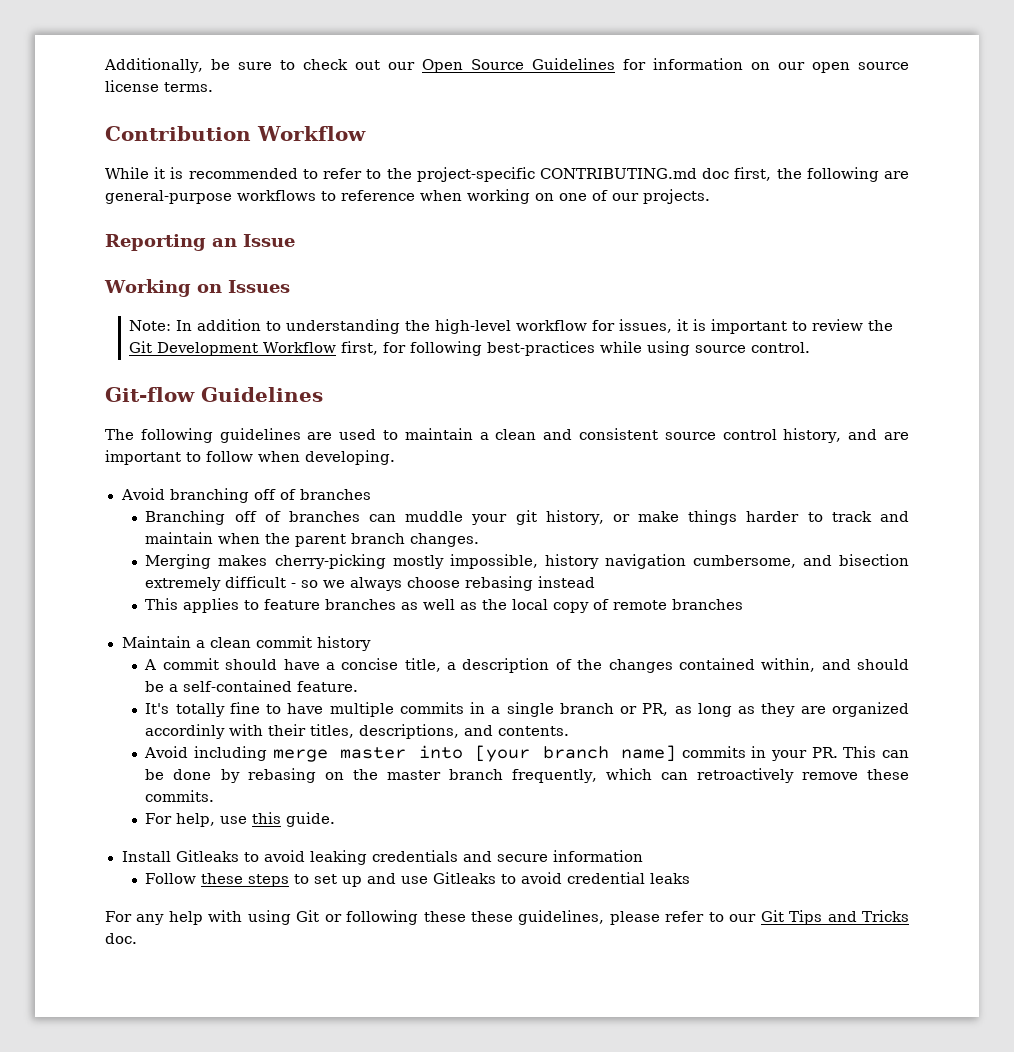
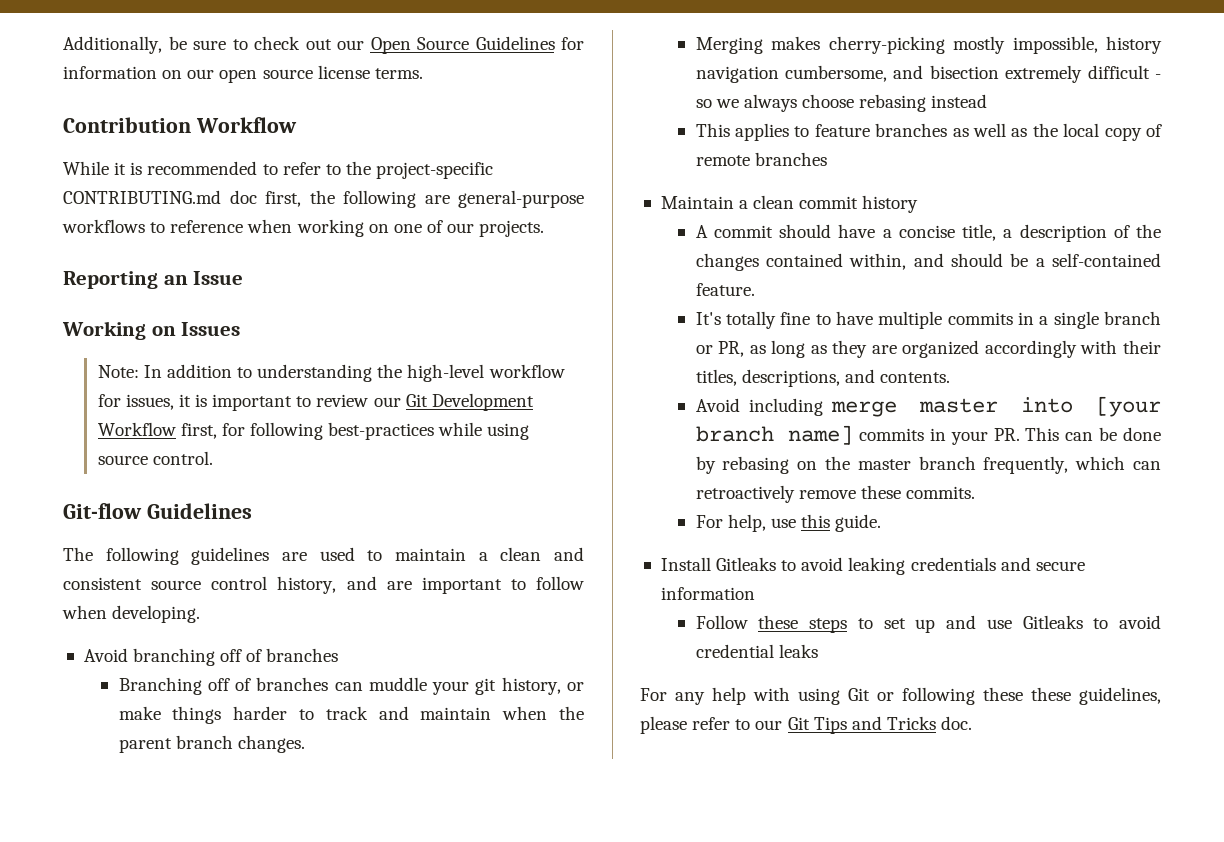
- Note: In addition to understanding the high-level workflow for issues, it is important to review the Git Development Workflow first, for following best-practices while using source control.
+ Note: In addition to understanding the high-level workflow for issues, it is important to review our Git Development Workflow first, for following best-practices while using source control.
- It's totally fine to have multiple commits in a single branch or PR, as long as they are organized accordinly with their titles, descriptions, and contents.
+ It's totally fine to have multiple commits in a single branch or PR, as long as they are organized accordingly with their titles, descriptions, and contents.

